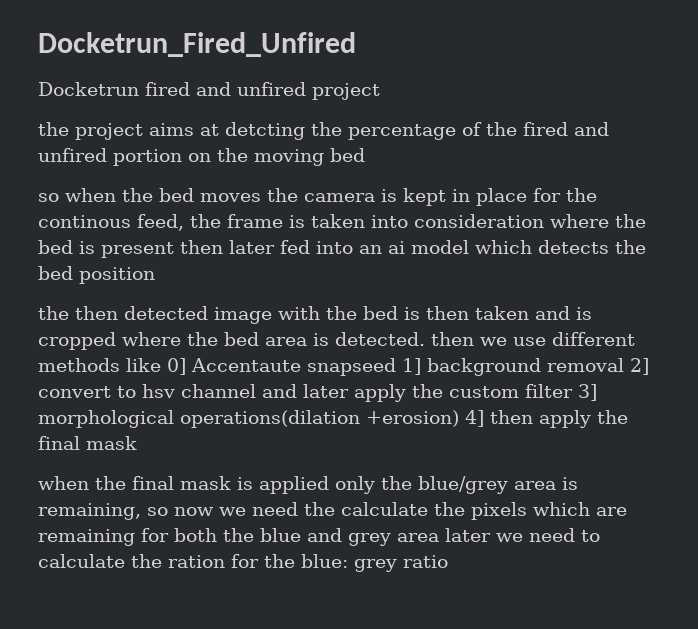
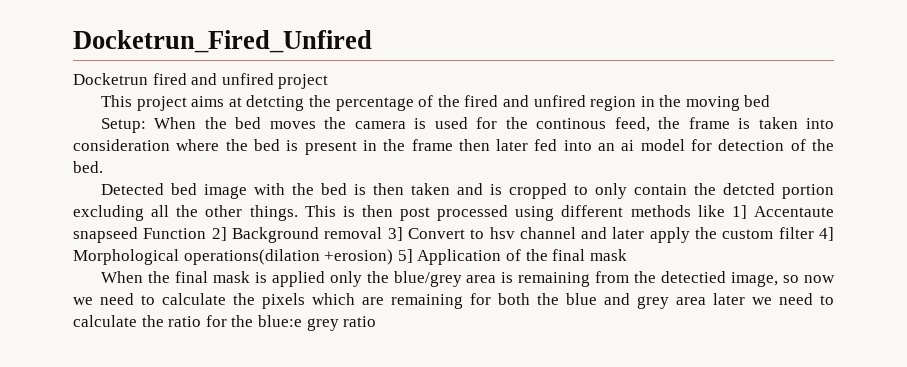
- the project aims at detcting the percentage of the fired and unfired portion on the moving bed
+ This project aims at detcting the percentage of the fired and unfired region in the moving bed
- so when the bed moves the camera is kept in place for the continous feed, the frame is taken into consideration where the bed is present then later fed into an ai model which detects the bed position
- the then detected image with the bed is then taken and is cropped where the bed area is detected. then we use different methods like 0] Accentaute snapseed 1] background removal 2] convert to hsv channel and later apply the custom filter 3] morphological operations(dilation +erosion) 4] then apply the final mask
+ Setup: When the bed moves the camera is used for the continous feed, the frame is taken into consideration where the bed is present in the frame then later fed into an ai model for detection of the bed.
+ Detected bed image with the bed is then taken and is cropped to only contain the detcted portion excluding all the other things. This is then post processed using different methods like 1] Accentaute snapseed Function 2] Background removal 3] Convert to hsv channel and later apply the custom filter 4] Morphological operations(dilation +erosion) 5] Application of the final mask
- when the final mask is applied only the blue/grey area is remaining, so now we need the calculate the pixels which are remaining for both the blue and grey area later we need to calculate the ration for the blue: grey ratio
+ When the final mask is applied only the blue/grey area is remaining from the detectied image, so now we need to calculate the pixels which are remaining for both the blue and grey area later we need to calculate the ratio for the blue:e grey ratio

